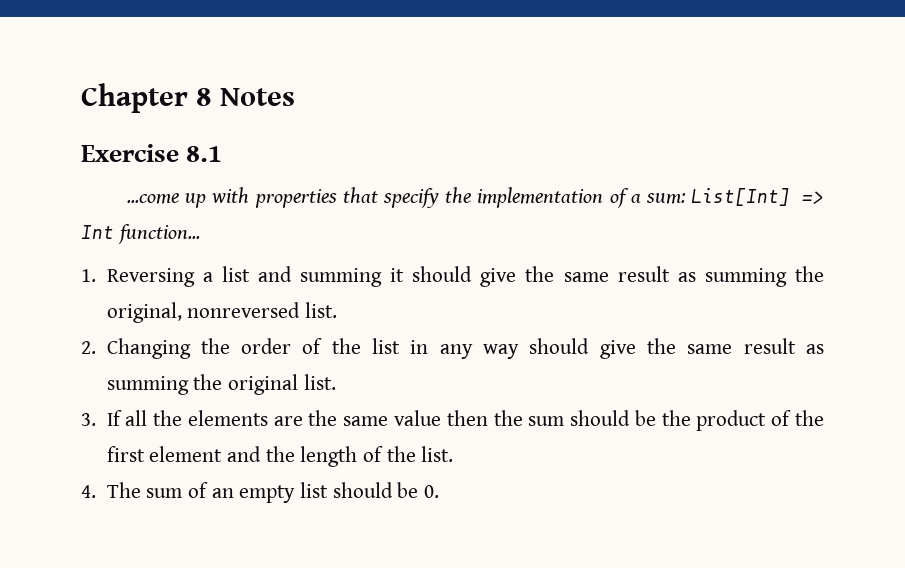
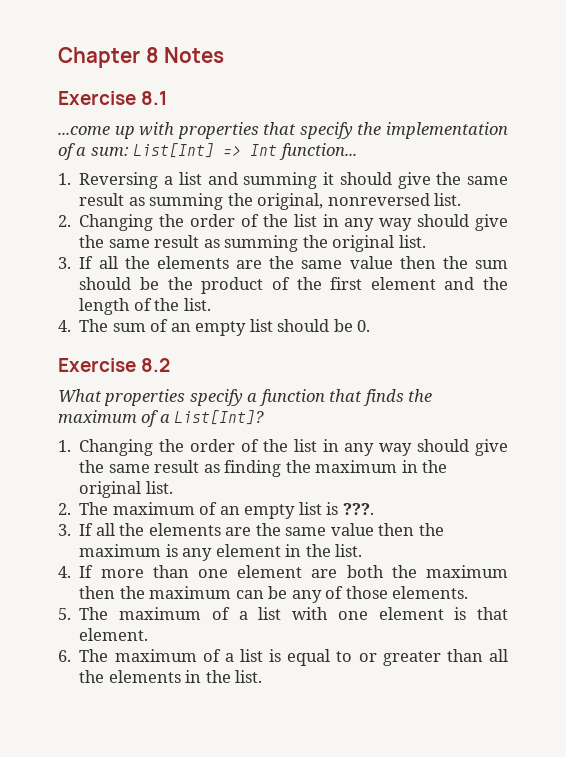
+ Exercise 8.2
+ What properties specify a function that finds the maximum of a List[Int]?
+ 1. Changing the order of the list in any way should give the same result as finding the maximum in the original list.
+ 2. The maximum of an empty list is ???.
+ 3. If all the elements are the same value then the maximum is any element in the list.
+ 4. If more than one element are both the maximum then the maximum can be any of those elements.
+ 5. The maximum of a list with one element is that element.
+ 6. The maximum of a list is equal to or greater than all the elements in the list.

